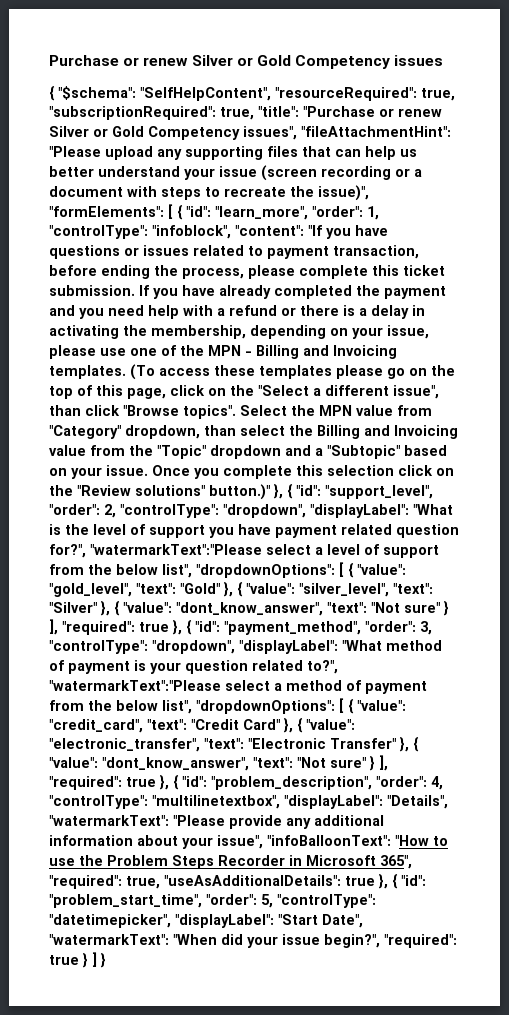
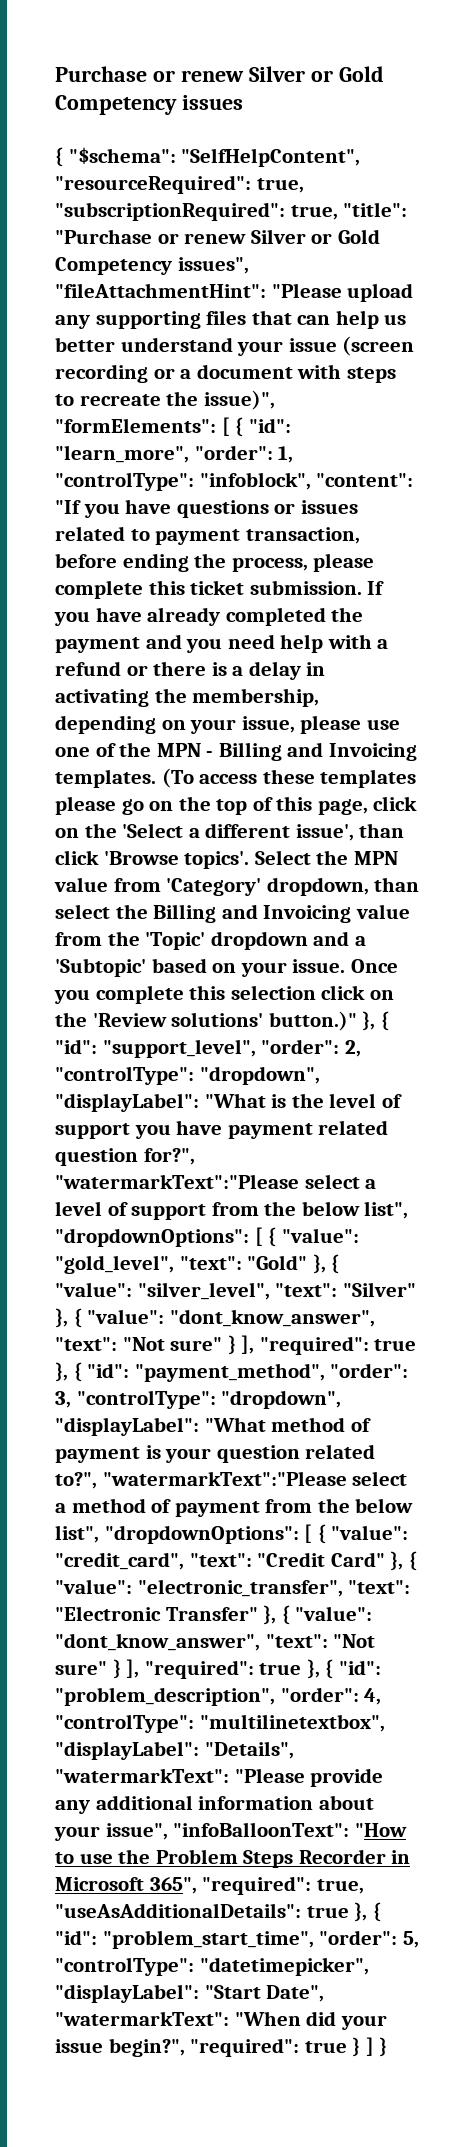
- (To access these templates please go on the top of this page, click on the "Select a different issue", than click "Browse topics".
+ (To access these templates please go on the top of this page, click on the 'Select a different issue', than click 'Browse topics'.
- Select the MPN value from "Category" dropdown, than select the Billing and Invoicing value from the "Topic" dropdown and a "Subtopic" based on your issue.
+ Select the MPN value from 'Category' dropdown, than select the Billing and Invoicing value from the 'Topic' dropdown and a 'Subtopic' based on your issue.
- Once you complete this selection click on the "Review solutions" button.)"
+ Once you complete this selection click on the 'Review solutions' button.)"

